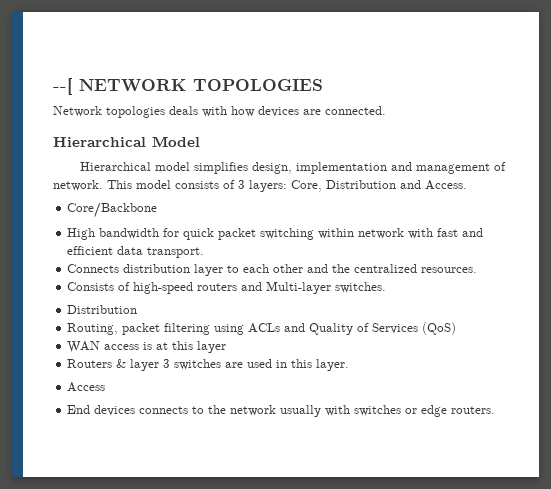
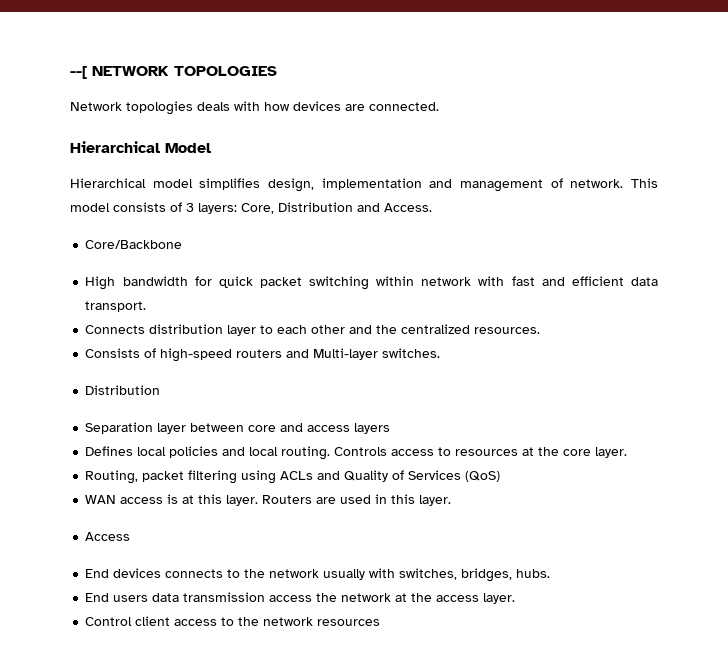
+ Separation layer between core and access layers
+ Defines local policies and local routing. Controls access to resources at the core layer.
- WAN access is at this layer
- Routers & layer 3 switches are used in this layer.
+ WAN access is at this layer. Routers are used in this layer.
- End devices connects to the network usually with switches or edge routers.
+ End devices connects to the network usually with switches, bridges, hubs.
+ End users data transmission access the network at the access layer.
+ Control client access to the network resources

